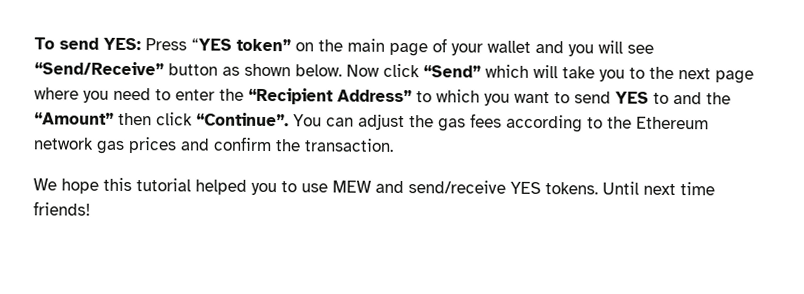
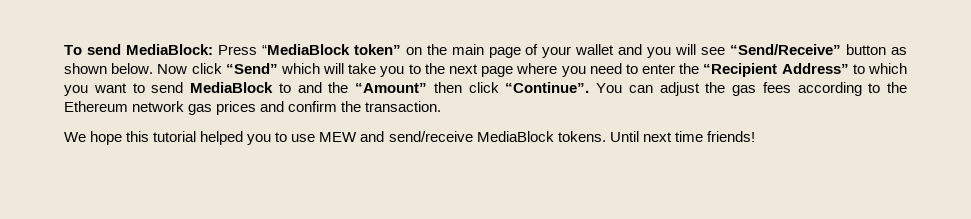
- To send YES: Press “YES token” on the main page of your wallet and you will see “Send/Receive” button as shown below.
+ To send MediaBlock: Press “MediaBlock token” on the main page of your wallet and you will see “Send/Receive” button as shown below.
- Now click “Send” which will take you to the next page where you need to enter the “Recipient Address” to which you want to send YES to and the “Amount” then click “Continue”.
+ Now click “Send” which will take you to the next page where you need to enter the “Recipient Address” to which you want to send MediaBlock to and the “Amount” then click “Continue”.
- We hope this tutorial helped you to use MEW and send/receive YES tokens.
+ We hope this tutorial helped you to use MEW and send/receive MediaBlock tokens.

